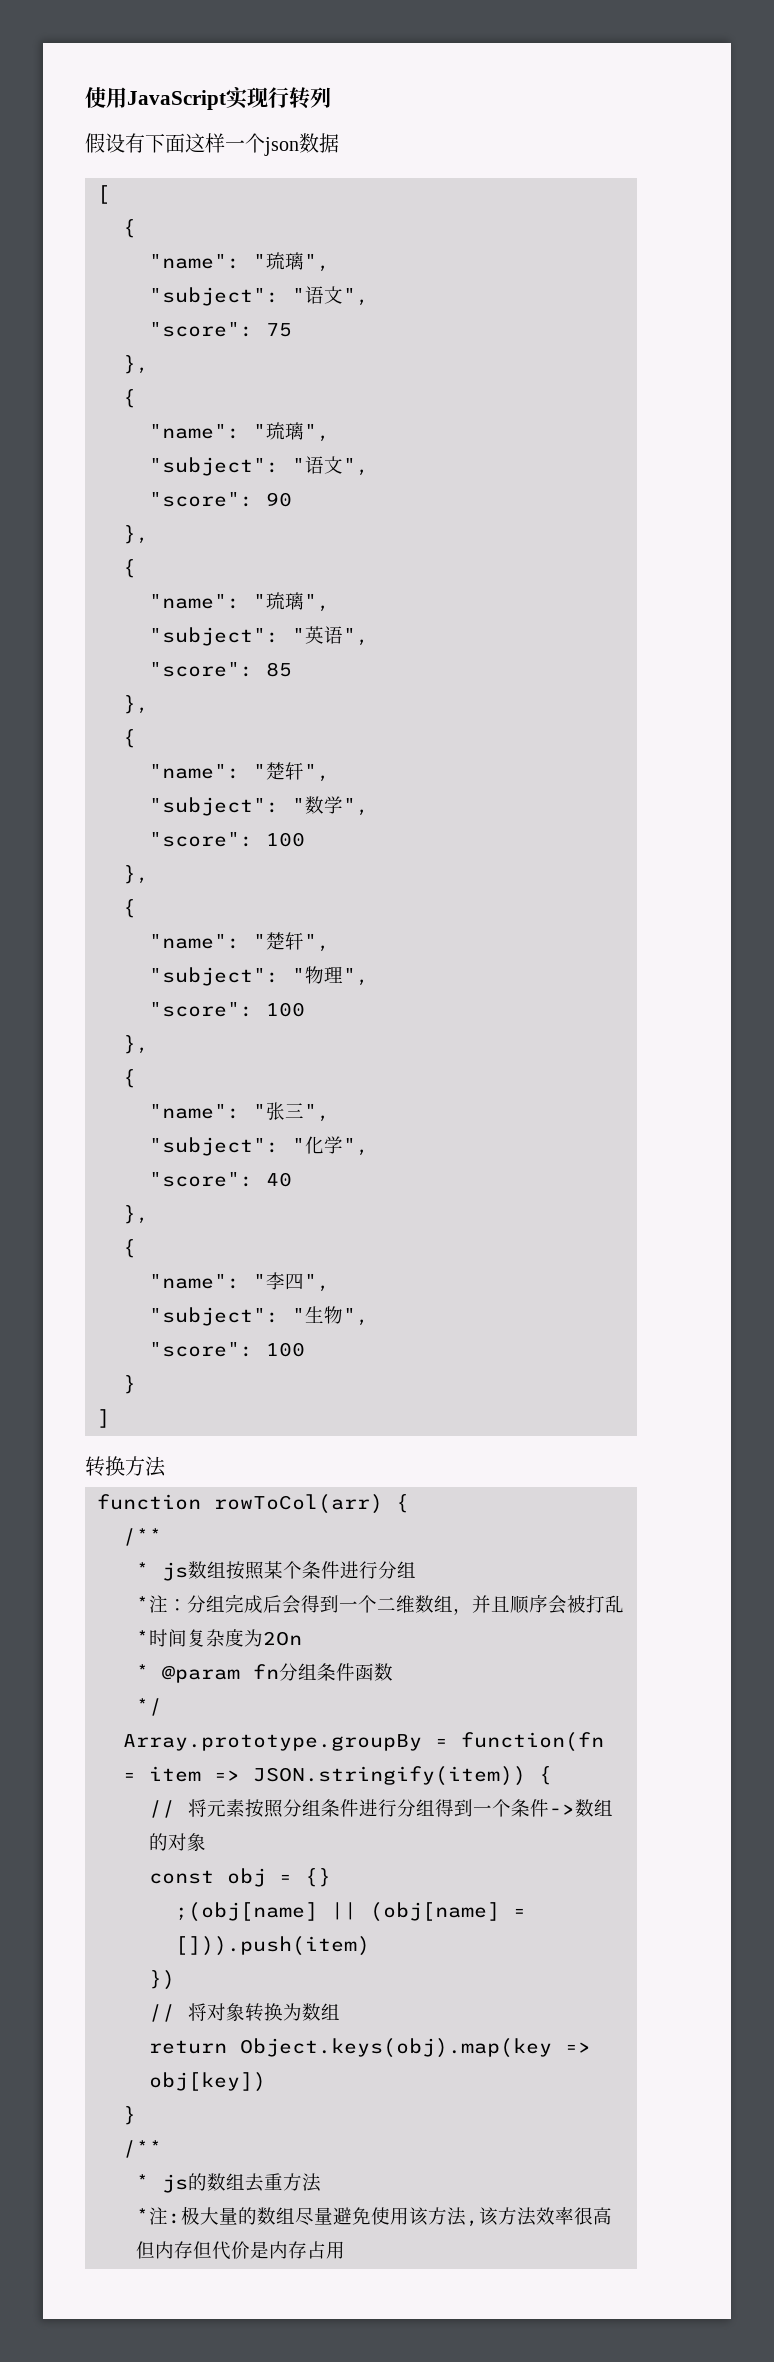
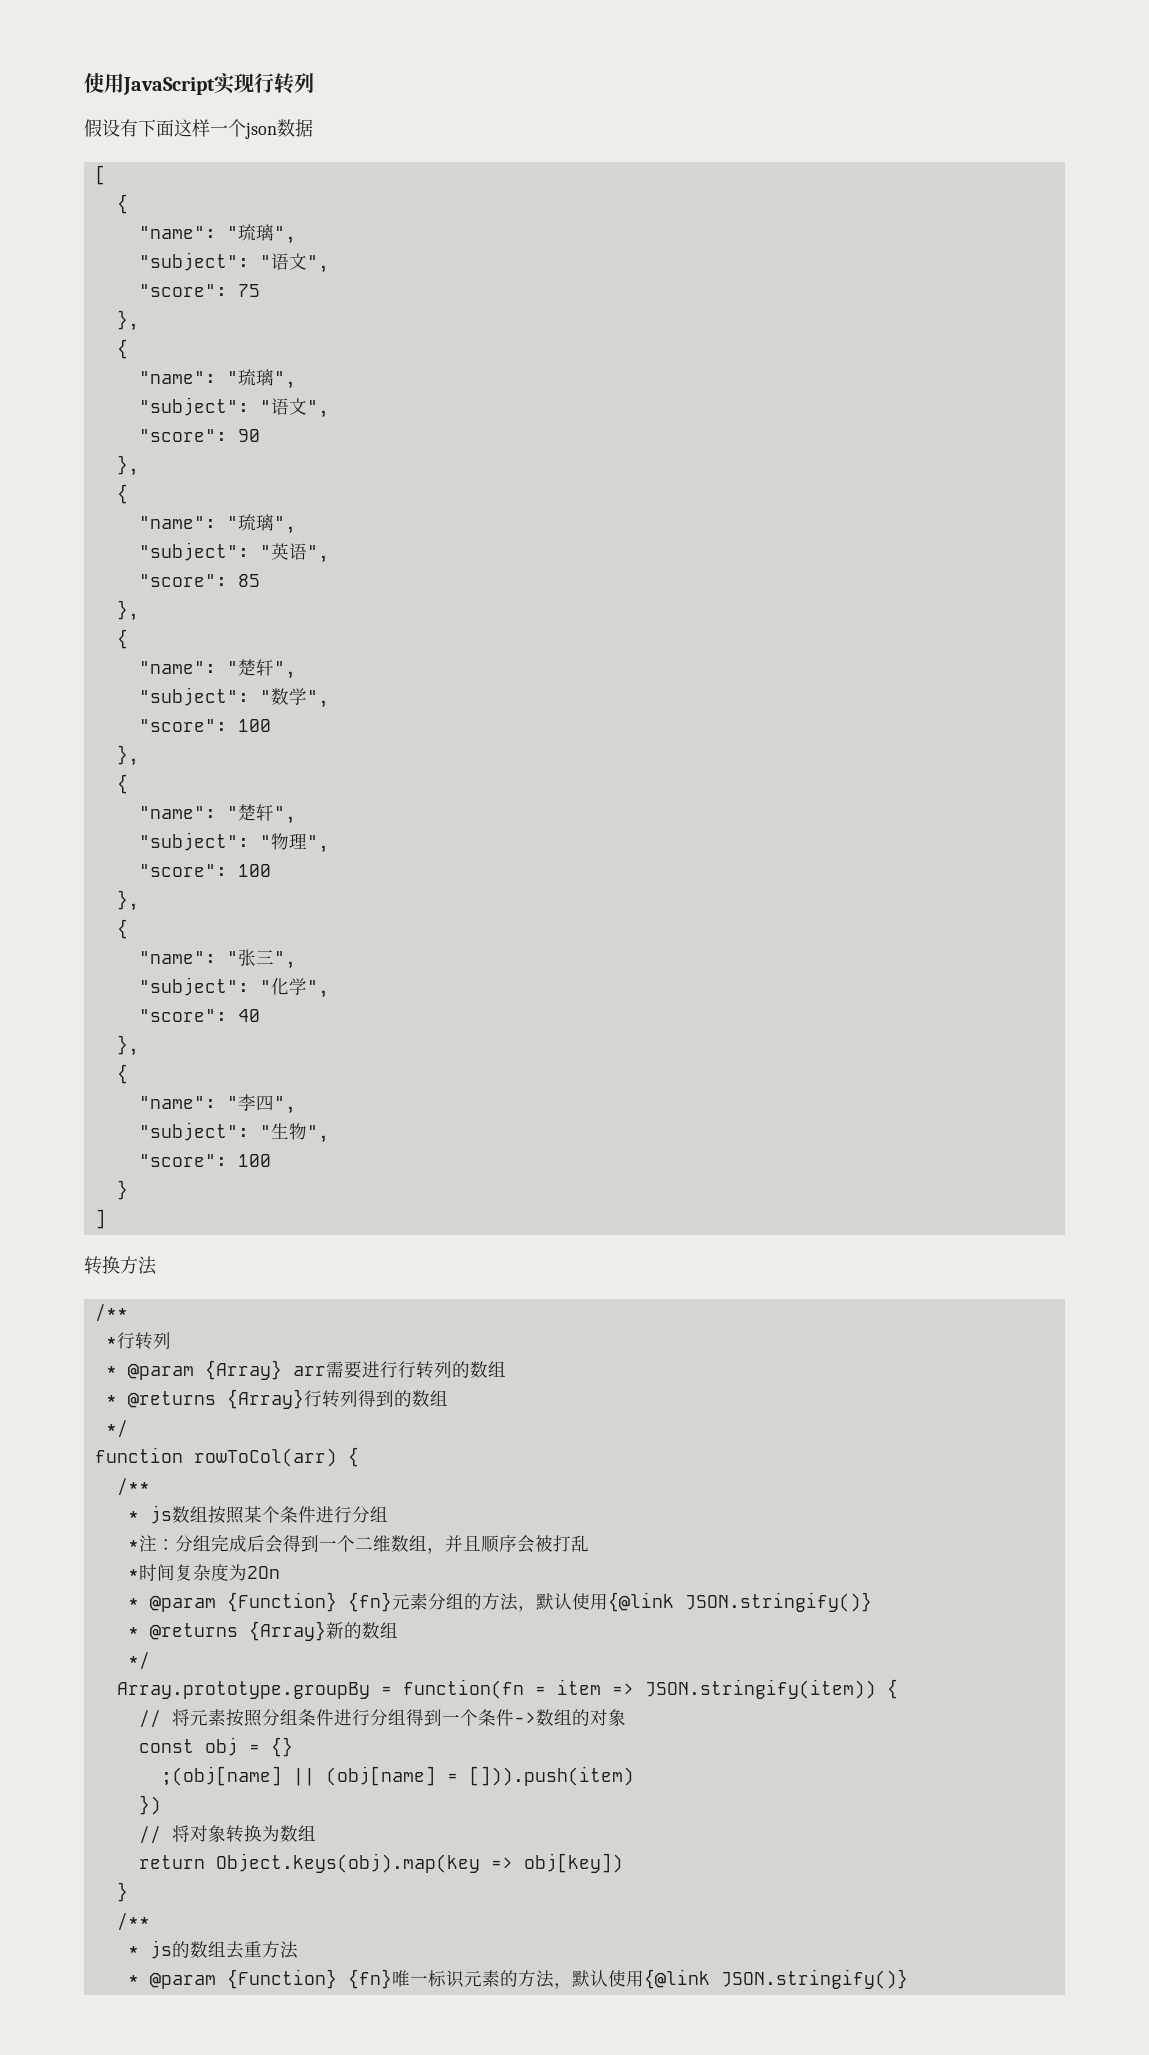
  转换方法
+ /**
+ *行转列
+ * @param {Array} arr需要进行行转列的数组
+ * @returns {Array}行转列得到的数组
+ */
- * @param fn分组条件函数
+ * @param {Function} {fn}元素分组的方法，默认使用{@link JSON.stringify()}
+ * @returns {Array}新的数组
- *注:极大量的数组尽量避免使用该方法,该方法效率很高但内存但代价是内存占用
+ * @param {Function} {fn}唯一标识元素的方法，默认使用{@link JSON.stringify()}

